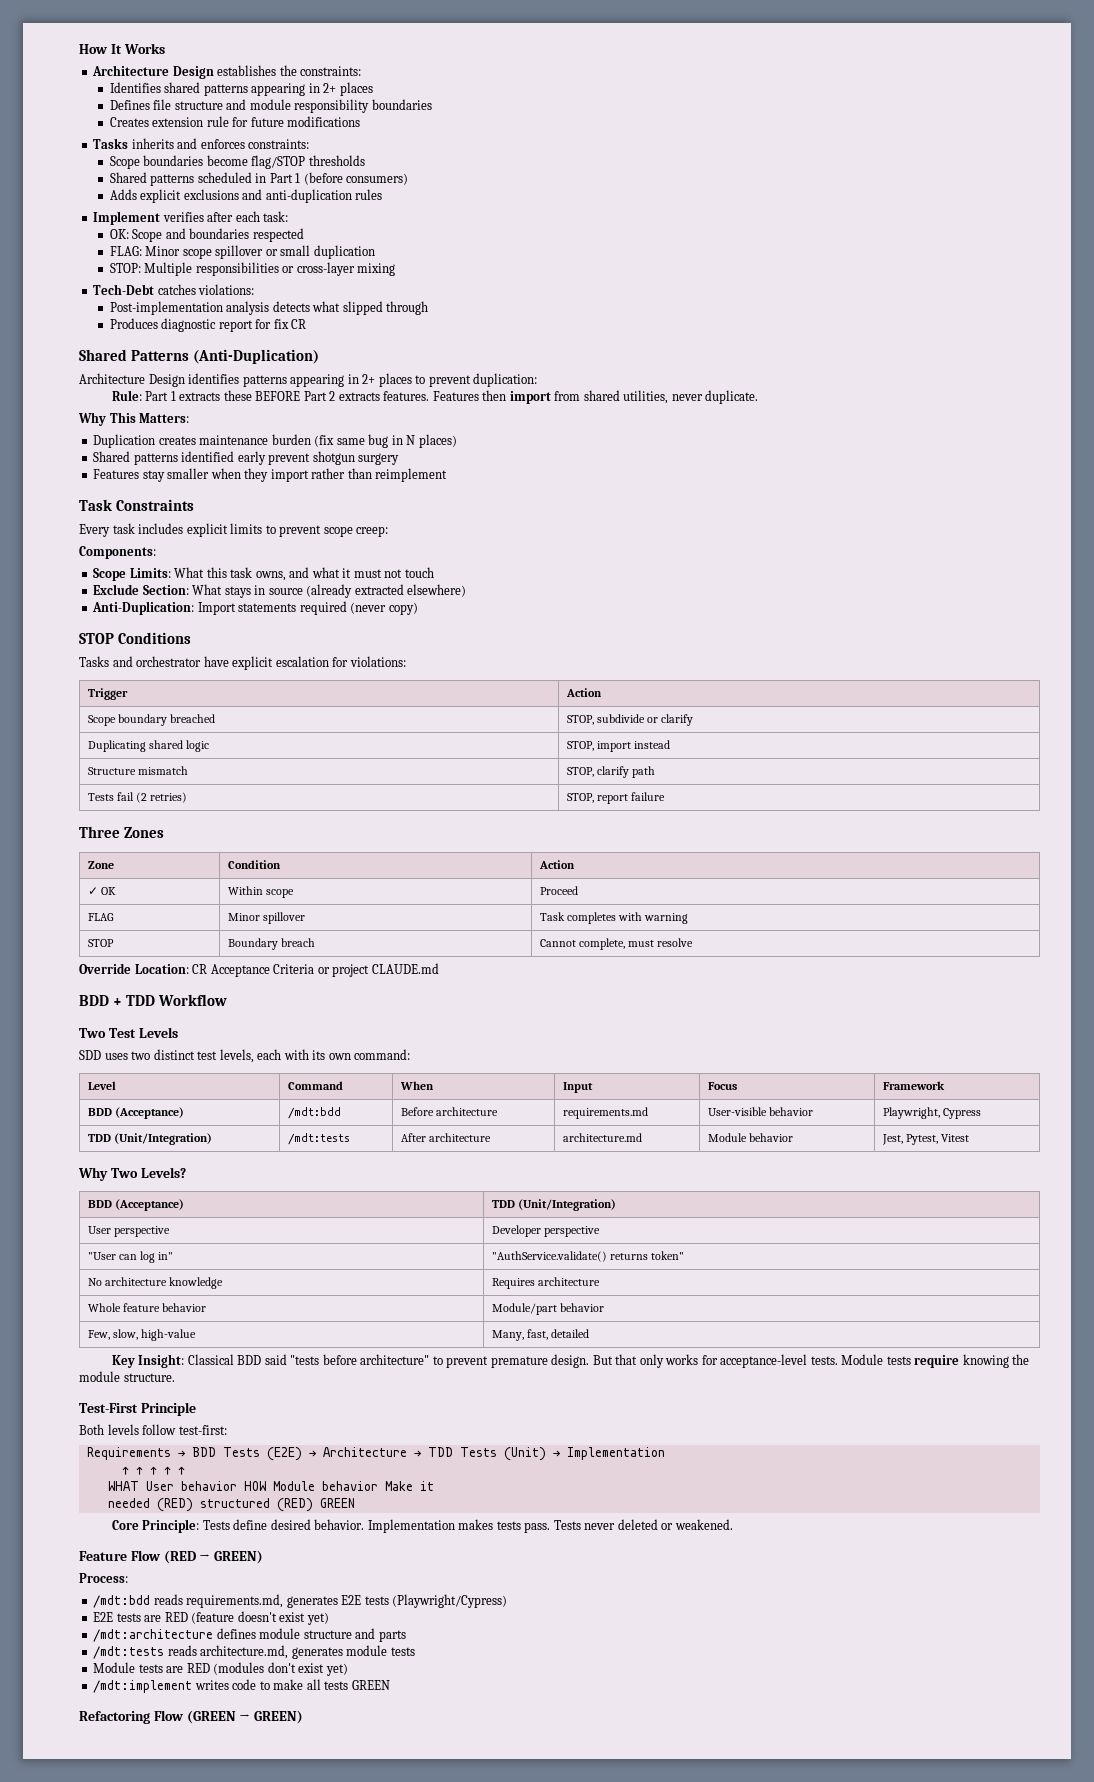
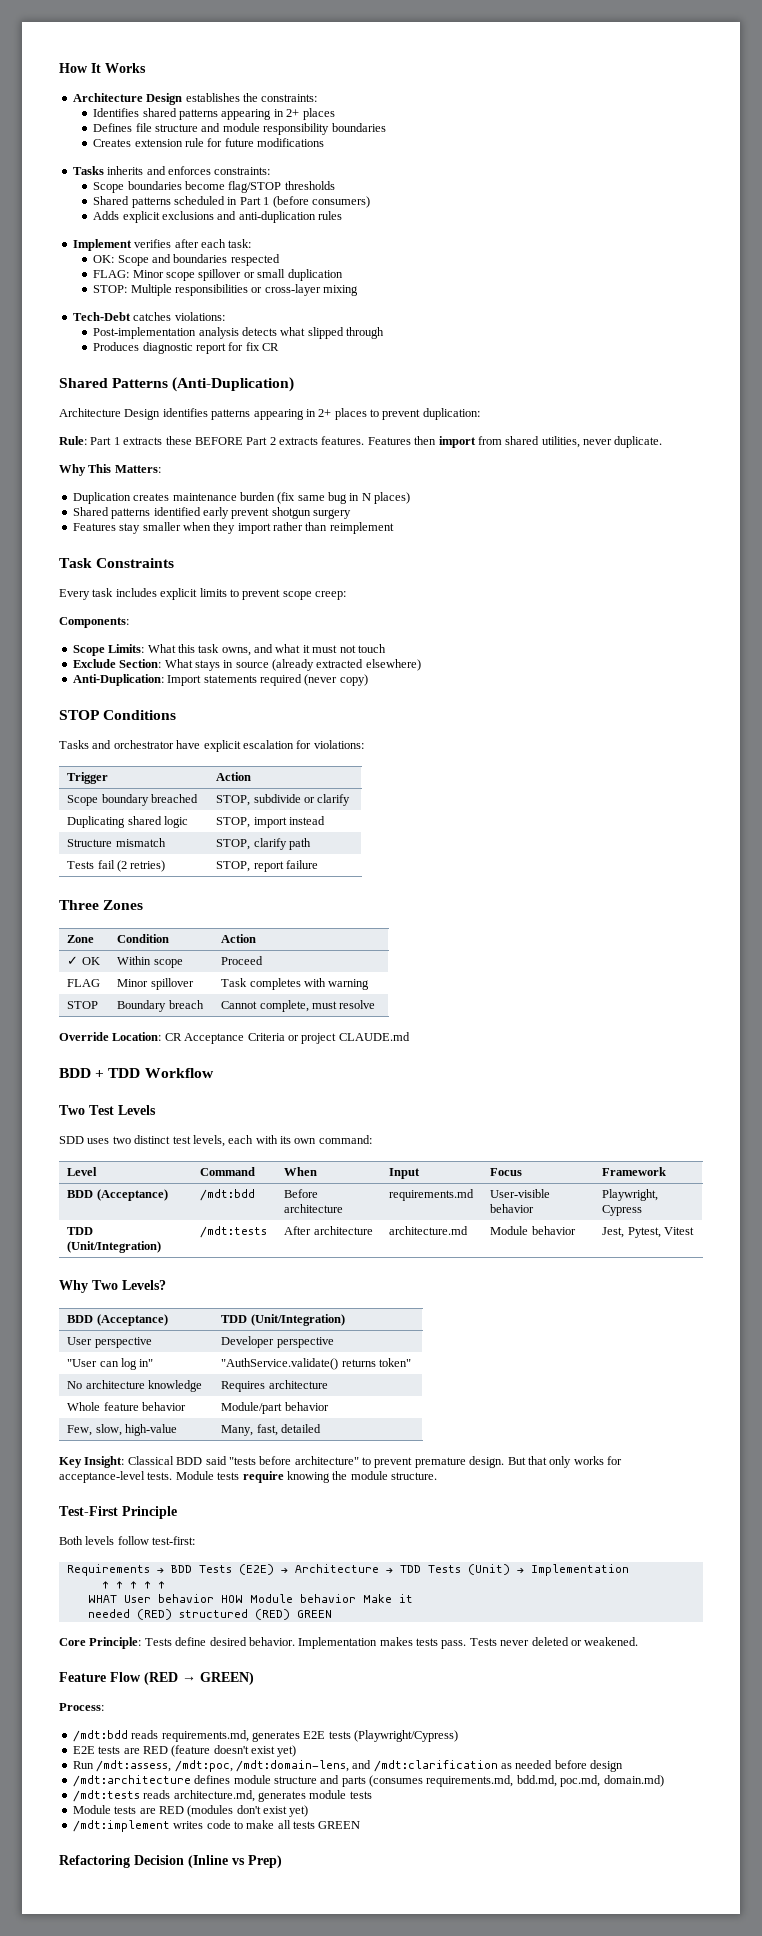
+ Run /mdt:assess, /mdt:poc, /mdt:domain-lens, and /mdt:clarification as needed before design
- /mdt:architecture defines module structure and parts
+ /mdt:architecture defines module structure and parts (consumes requirements.md, bdd.md, poc.md, domain.md)
- Refactoring Flow (GREEN → GREEN)
+ Refactoring Decision (Inline vs Prep)

